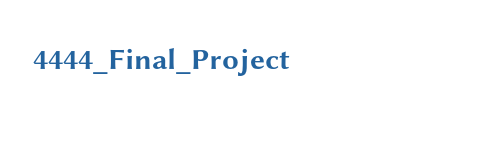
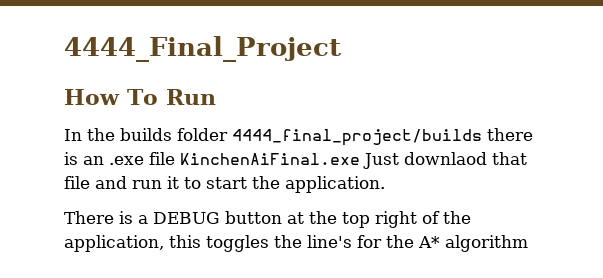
+ How To Run
+ In the builds folder 4444_final_project/builds there is an .exe file KinchenAiFinal.exe Just downlaod that file and run it to start the application.
+ There is a DEBUG button at the top right of the application, this toggles the line's for the A* algorithm

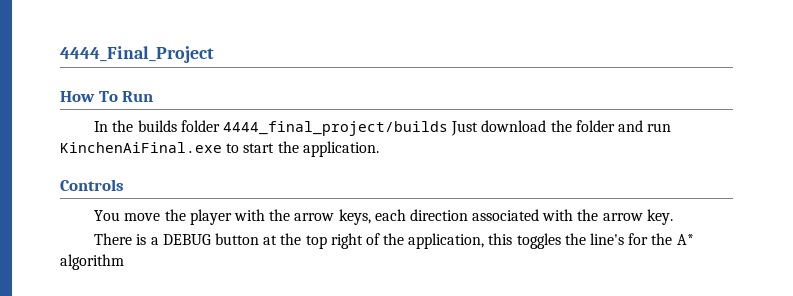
- In the builds folder 4444_final_project/builds there is an .exe file KinchenAiFinal.exe Just downlaod that file and run it to start the application.
+ In the builds folder 4444_final_project/builds Just download the folder and run KinchenAiFinal.exe to start the application.
+ Controls
+ You move the player with the arrow keys, each direction associated with the arrow key.

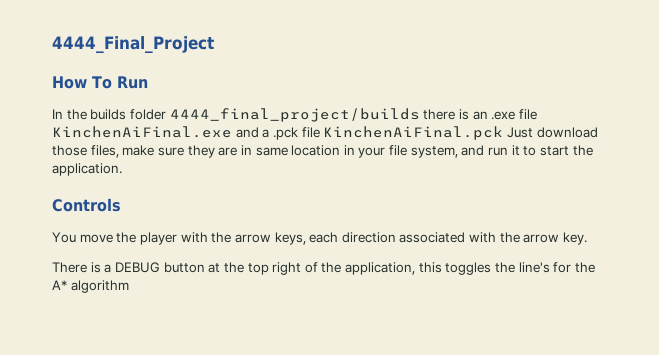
- In the builds folder 4444_final_project/builds Just download the folder and run KinchenAiFinal.exe to start the application.
+ In the builds folder 4444_final_project/builds there is an .exe file KinchenAiFinal.exe and a .pck file KinchenAiFinal.pck Just download those files, make sure they are in same location in your file system, and run it to start the application.

